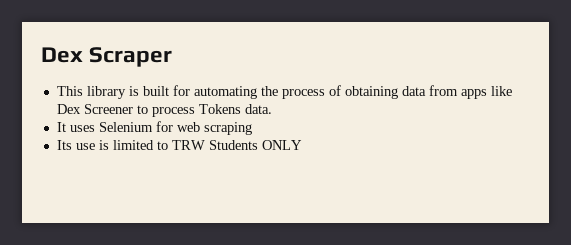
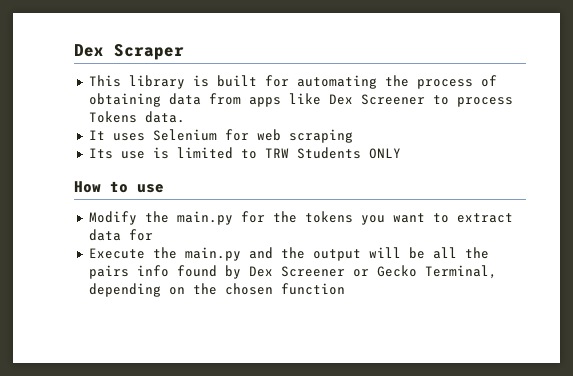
+ How to use
+ Modify the main.py for the tokens you want to extract data for
+ Execute the main.py and the output will be all the pairs info found by Dex Screener or Gecko Terminal, depending on the chosen function

